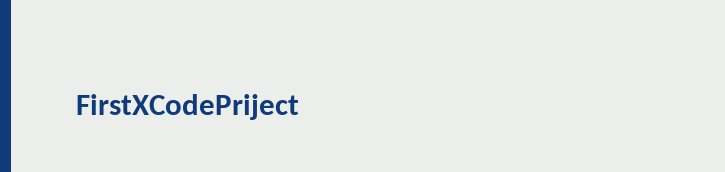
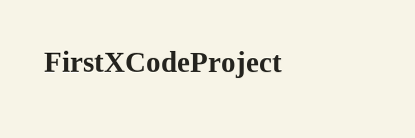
- FirstXCodePriject
+ FirstXCodeProject

